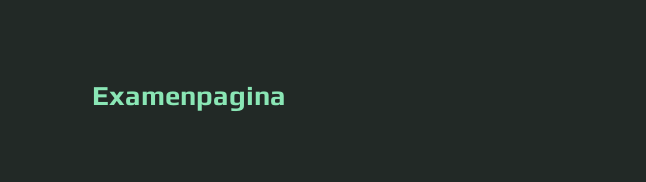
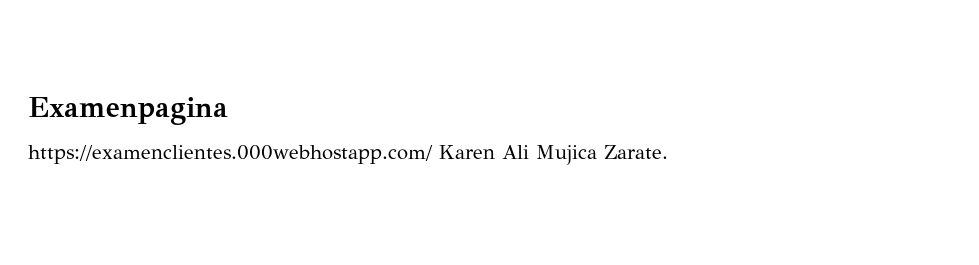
+ https://examenclientes.000webhostapp.com/ Karen Ali Mujica Zarate.

